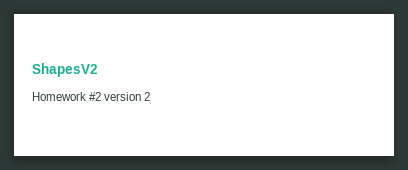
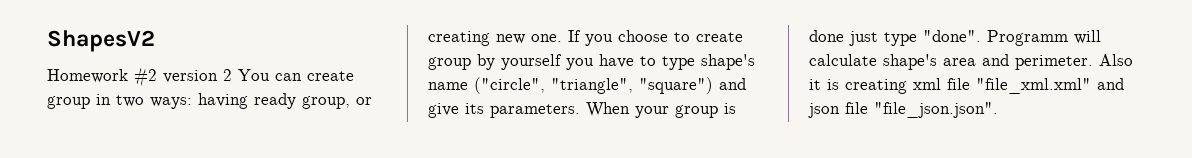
- Homework #2 version 2
+ Homework #2 version 2 You can create group in two ways: having ready group, or creating new one. If you choose to create group by yourself you have to type shape's name ("circle", "triangle", "square") and give its parameters. When your group is done just type "done". Programm will calculate shape's area and perimeter. Also it is creating xml file "file_xml.xml" and json file "file_json.json".

